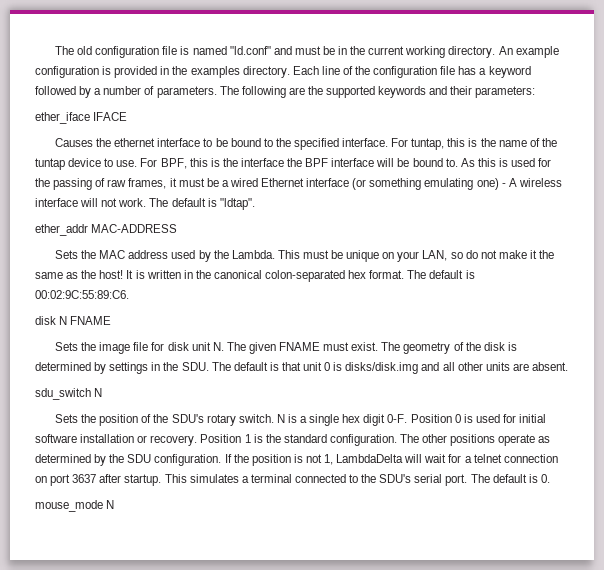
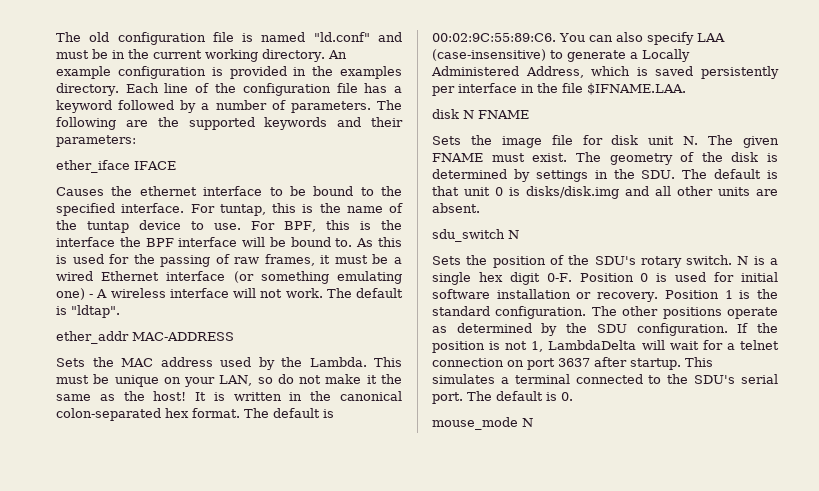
+ You can also specify LAA (case-insensitive) to generate a Locally Administered Address, which is saved persistently per interface in the file $IFNAME.LAA.

